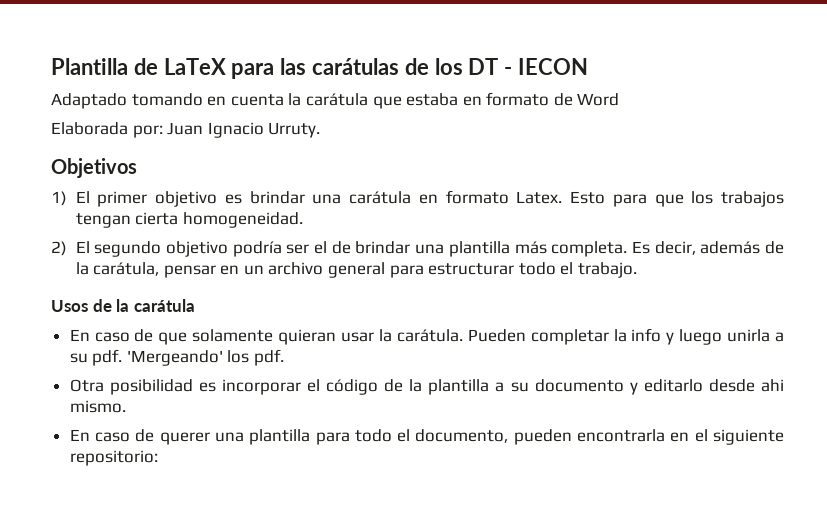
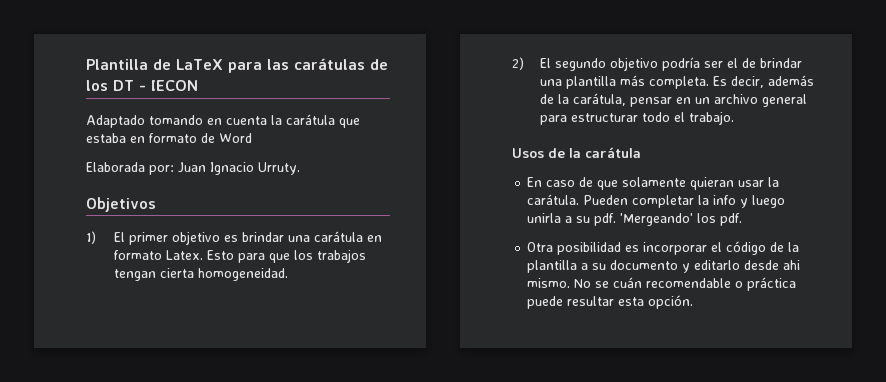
- Otra posibilidad es incorporar el código de la plantilla a su documento y editarlo desde ahi mismo.
- En caso de querer una plantilla para todo el documento, pueden encontrarla en el siguiente repositorio:
+ Otra posibilidad es incorporar el código de la plantilla a su documento y editarlo desde ahi mismo. No se cuán recomendable o práctica puede resultar esta opción.

